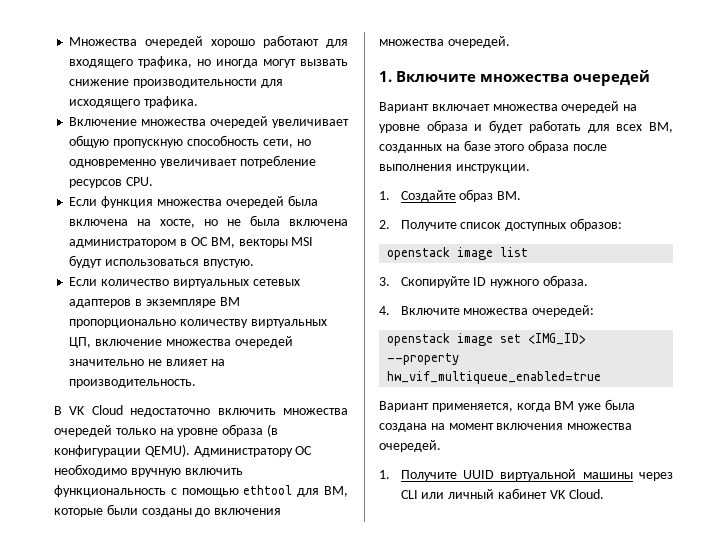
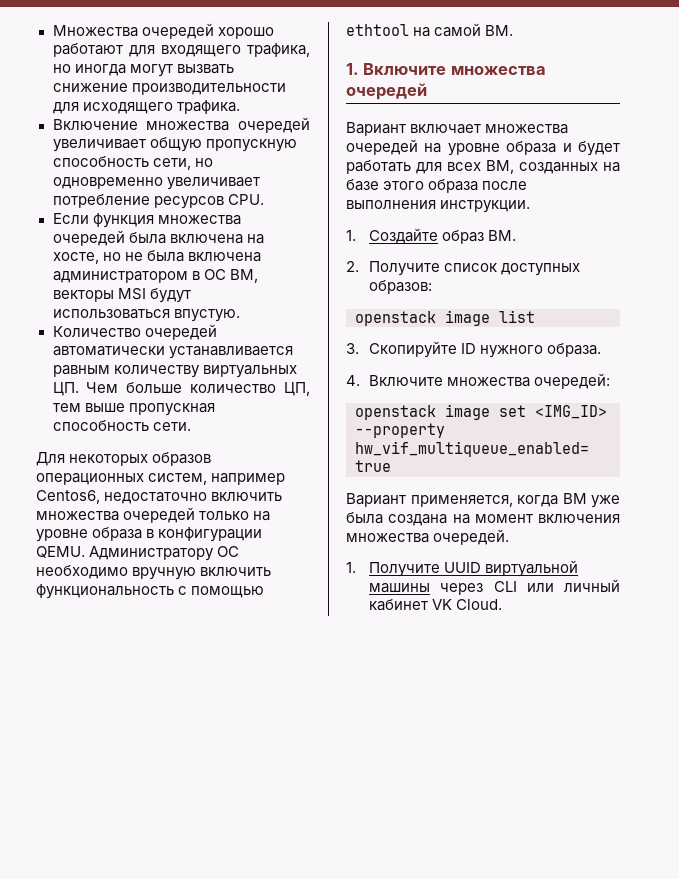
- Если количество виртуальных сетевых адаптеров в экземпляре ВМ пропорционально количеству виртуальных ЦП, включение множества очередей значительно не влияет на производительность.
- В VK Cloud недостаточно включить множества очередей только на уровне образа (в конфигурации QEMU).
+ Количество очередей автоматически устанавливается равным количеству виртуальных ЦП. Чем больше количество ЦП, тем выше пропускная способность сети.
+ Для некоторых образов операционных систем, например Centos6, недостаточно включить множества очередей только на уровне образа в конфигурации QEMU.
- Администратору ОС необходимо вручную включить функциональность с помощью ethtool для ВМ, которые были созданы до включения множества очередей.
+ Администратору ОС необходимо вручную включить функциональность с помощью ethtool на самой ВМ.

